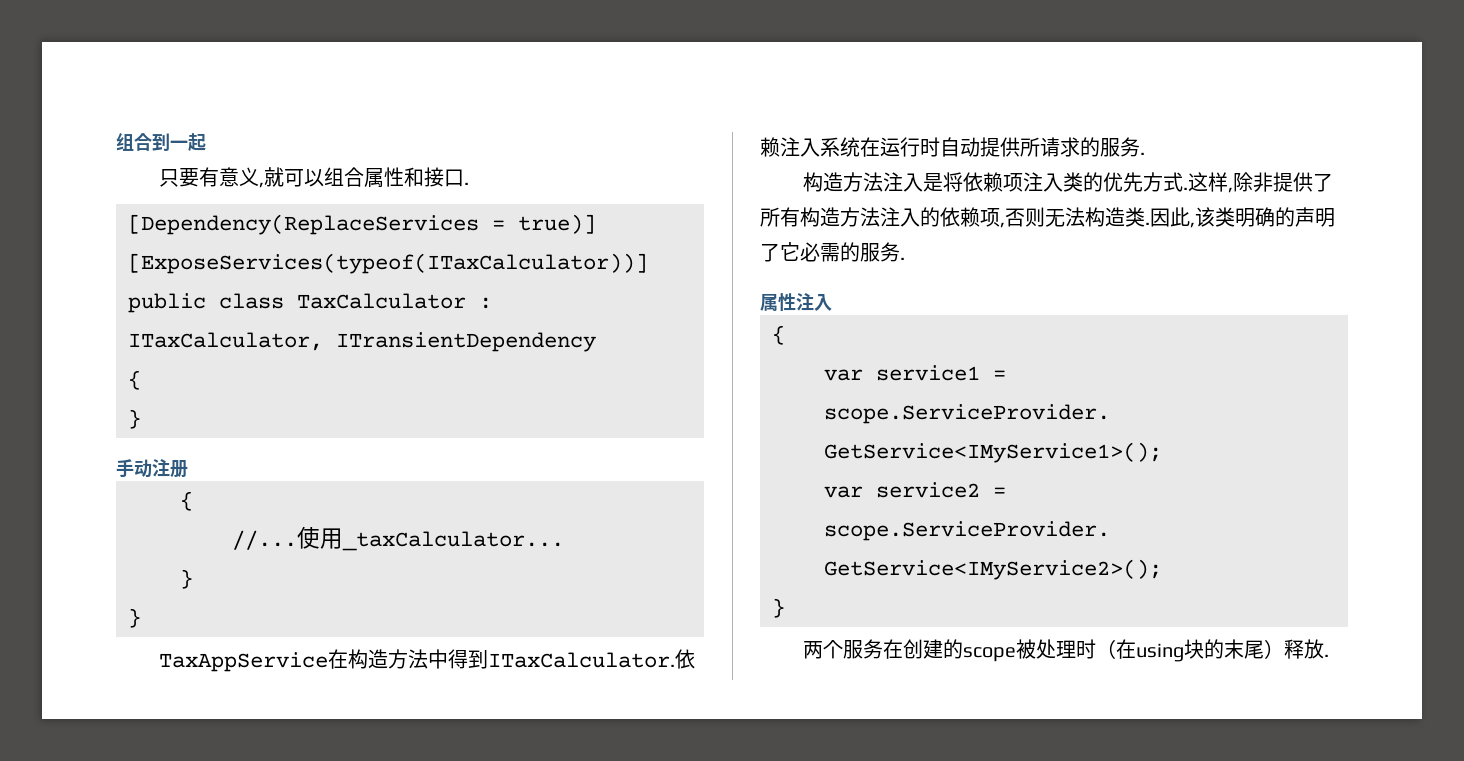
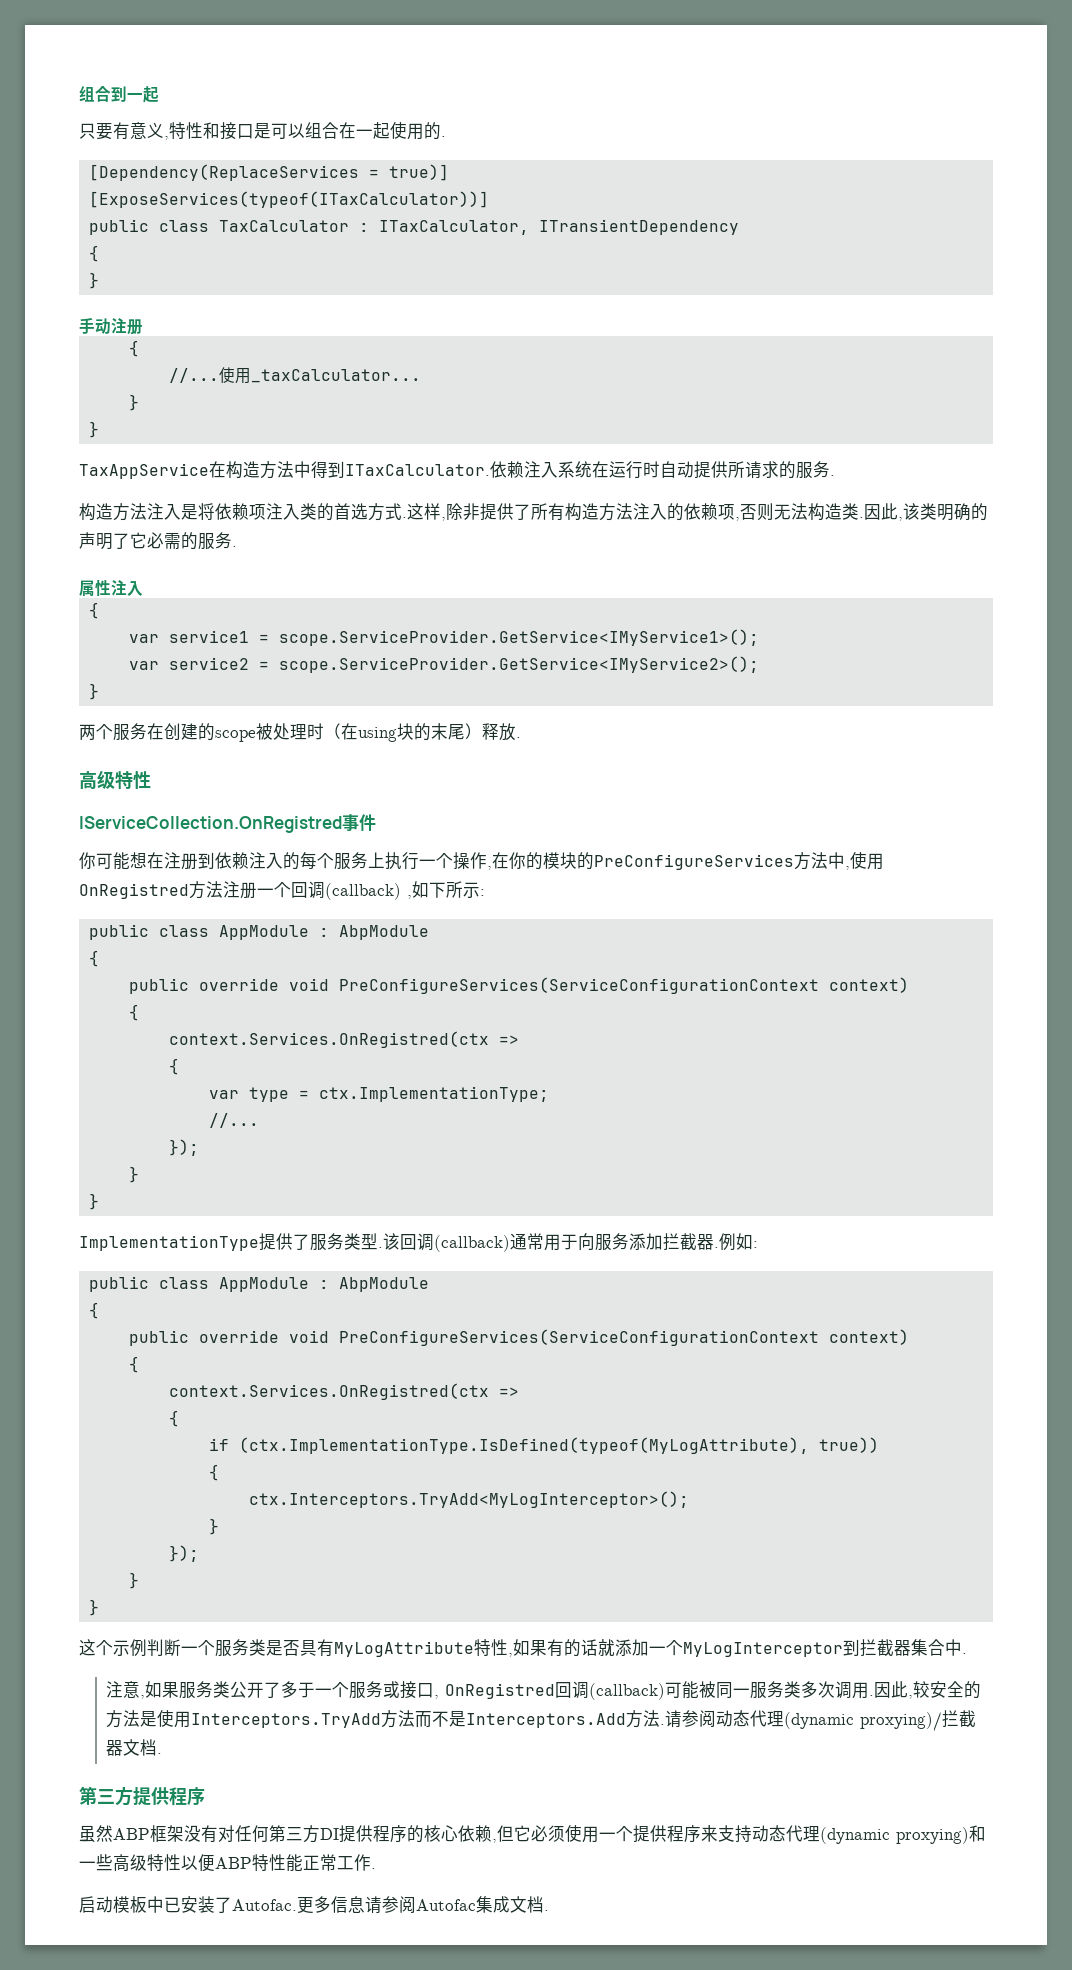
- 只要有意义,就可以组合属性和接口.
+ 只要有意义,特性和接口是可以组合在一起使用的.
- 构造方法注入是将依赖项注入类的优先方式.
+ 构造方法注入是将依赖项注入类的首选方式.
  两个服务在创建的scope被处理时（在using块的末尾）释放.
+ 高级特性
+ IServiceCollection.OnRegistred事件
+ 你可能想在注册到依赖注入的每个服务上执行一个操作,在你的模块的PreConfigureServices方法中,使用OnRegistred方法注册一个回调(callback) ,如下所示:
+ public class AppModule : AbpModule
+ {
+ public override void PreConfigureServices(ServiceConfigurationContext context)
+ {
+ context.Services.OnRegistred(ctx =>
+ {
+ var type = ctx.ImplementationType;
+ //...
+ });
+ }
+ }
+ ImplementationType提供了服务类型.该回调(callback)通常用于向服务添加拦截器.例如:
+ public class AppModule : AbpModule
+ {
+ public override void PreConfigureServices(ServiceConfigurationContext context)
+ {
+ context.Services.OnRegistred(ctx =>
+ {
+ if (ctx.ImplementationType.IsDefined(typeof(MyLogAttribute), true))
+ {
+ ctx.Interceptors.TryAdd<MyLogInterceptor>();
+ }
+ });
+ }
+ }
+ 这个示例判断一个服务类是否具有MyLogAttribute特性,如果有的话就添加一个MyLogInterceptor到拦截器集合中.
+ 注意,如果服务类公开了多于一个服务或接口, OnRegistred回调(callback)可能被同一服务类多次调用.因此,较安全的方法是使用Interceptors.TryAdd方法而不是Interceptors.Add方法.请参阅动态代理(dynamic proxying)/拦截器文档.
+ 第三方提供程序
+ 虽然ABP框架没有对任何第三方DI提供程序的核心依赖,但它必须使用一个提供程序来支持动态代理(dynamic proxying)和一些高级特性以便ABP特性能正常工作.
+ 启动模板中已安装了Autofac.更多信息请参阅Autofac集成文档.

